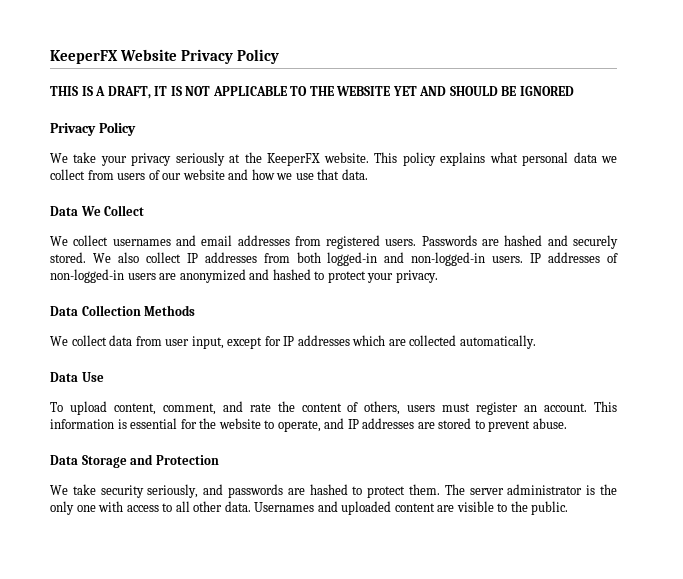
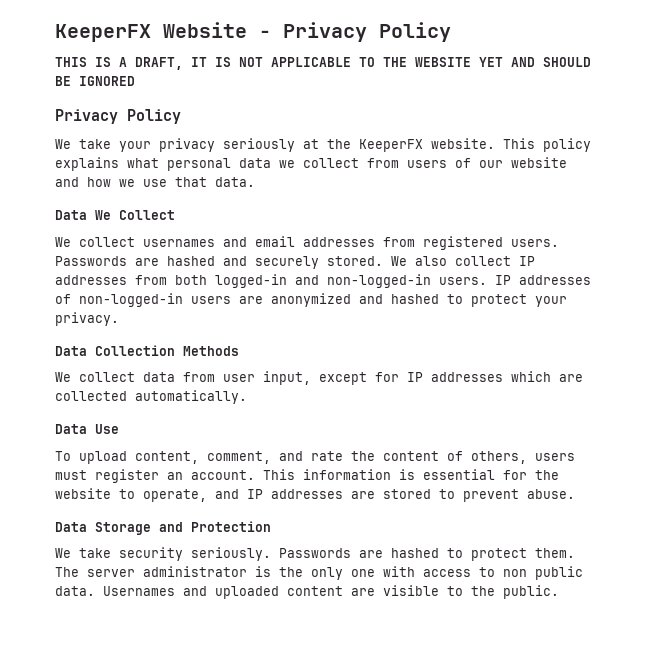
- KeeperFX Website Privacy Policy
+ KeeperFX Website - Privacy Policy
- We take security seriously, and passwords are hashed to protect them.
+ We take security seriously. Passwords are hashed to protect them.
- The server administrator is the only one with access to all other data.
+ The server administrator is the only one with access to non public data.

